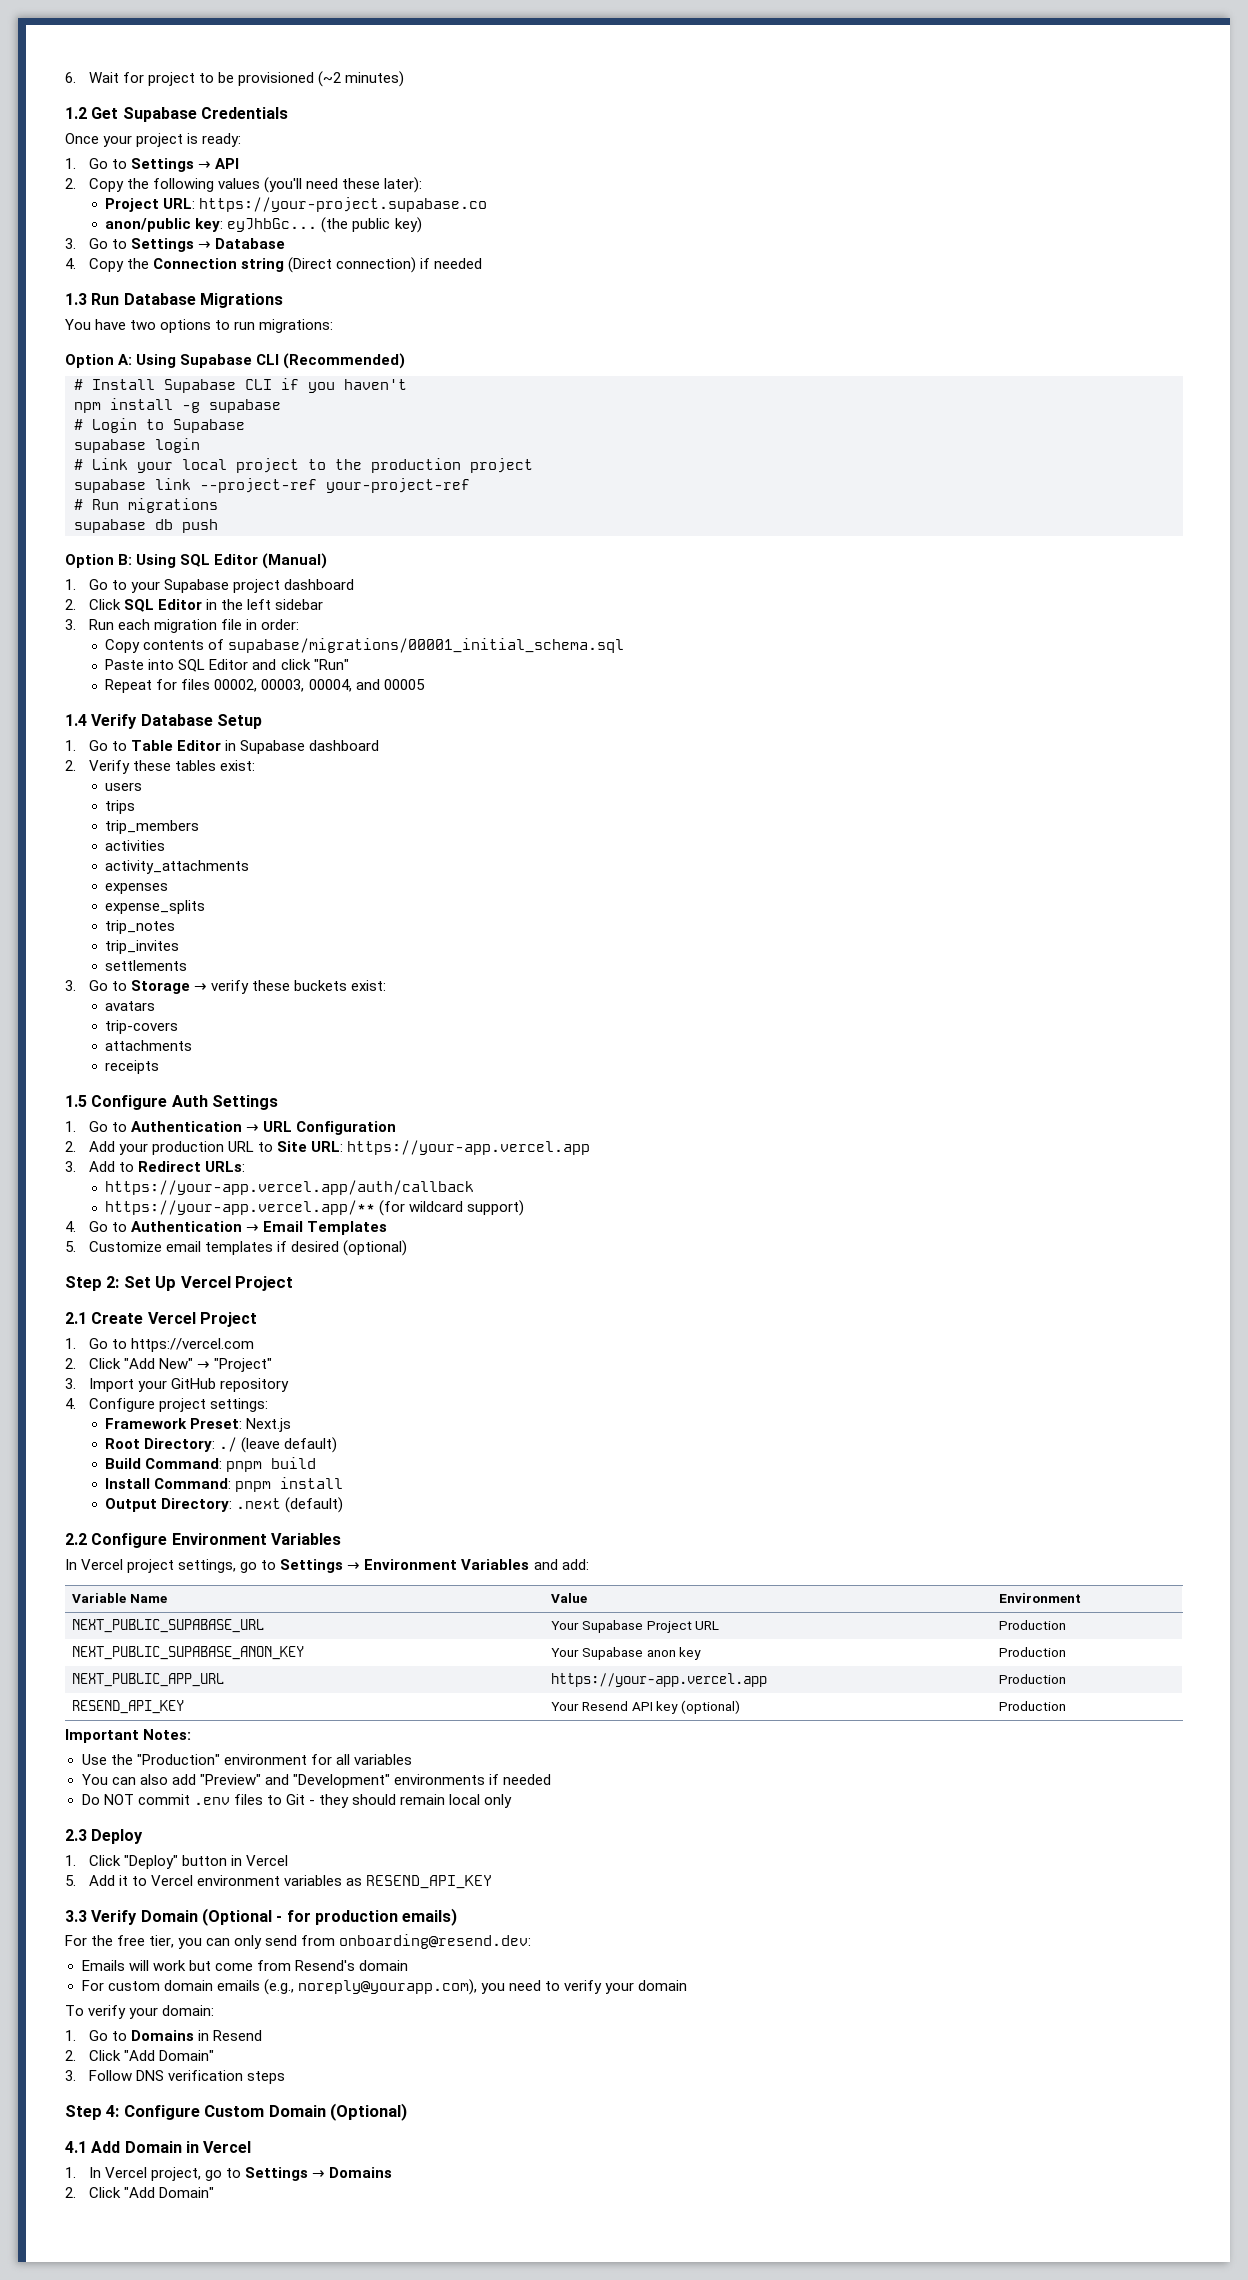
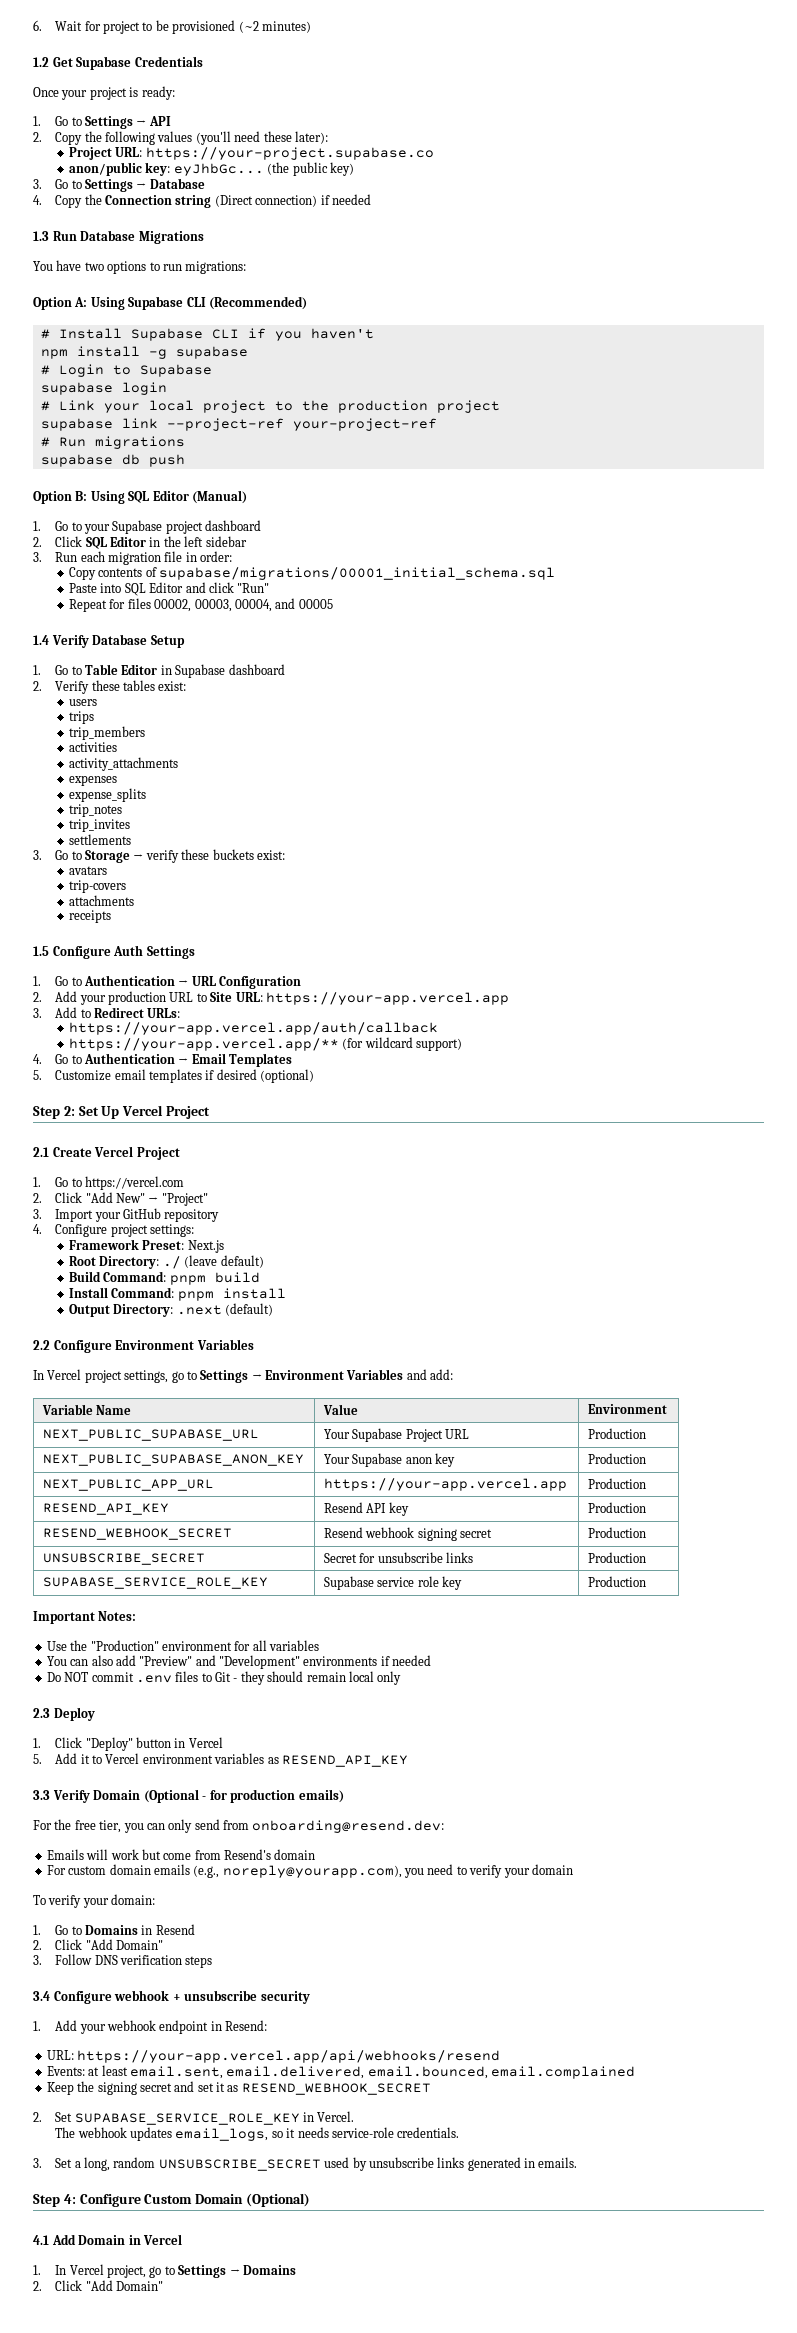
- RESEND_API_KEY | Your Resend API key (optional) | Production
+ RESEND_API_KEY | Resend API key | Production
+ RESEND_WEBHOOK_SECRET | Resend webhook signing secret | Production
+ UNSUBSCRIBE_SECRET | Secret for unsubscribe links | Production
+ SUPABASE_SERVICE_ROLE_KEY | Supabase service role key | Production
+ 3.4 Configure webhook + unsubscribe security
+ 1. Add your webhook endpoint in Resend:
+ URL: https://your-app.vercel.app/api/webhooks/resend
+ Events: at least email.sent, email.delivered, email.bounced, email.complained
+ Keep the signing secret and set it as RESEND_WEBHOOK_SECRET
+ 2. Set SUPABASE_SERVICE_ROLE_KEY in Vercel.
+ The webhook updates email_logs, so it needs service-role credentials.
+ 3. Set a long, random UNSUBSCRIBE_SECRET used by unsubscribe links generated in emails.

